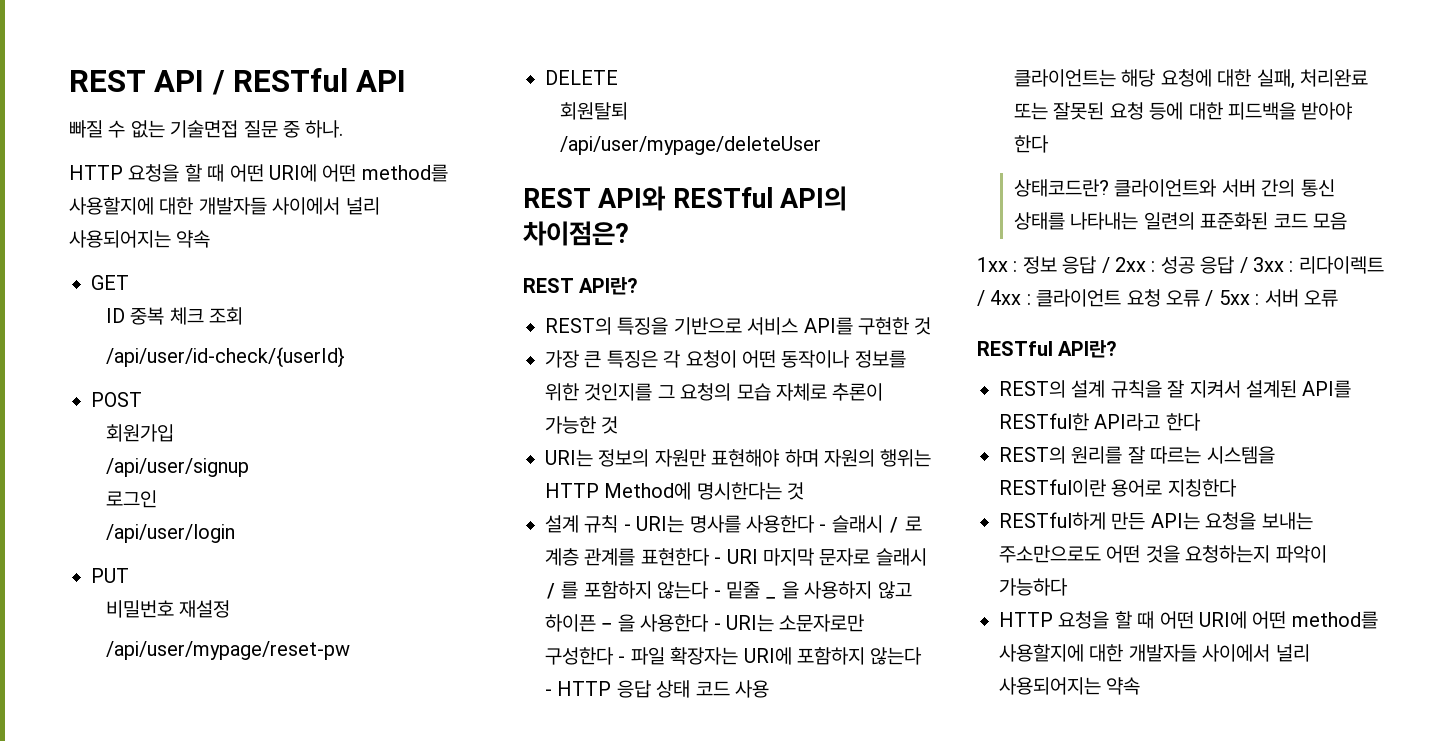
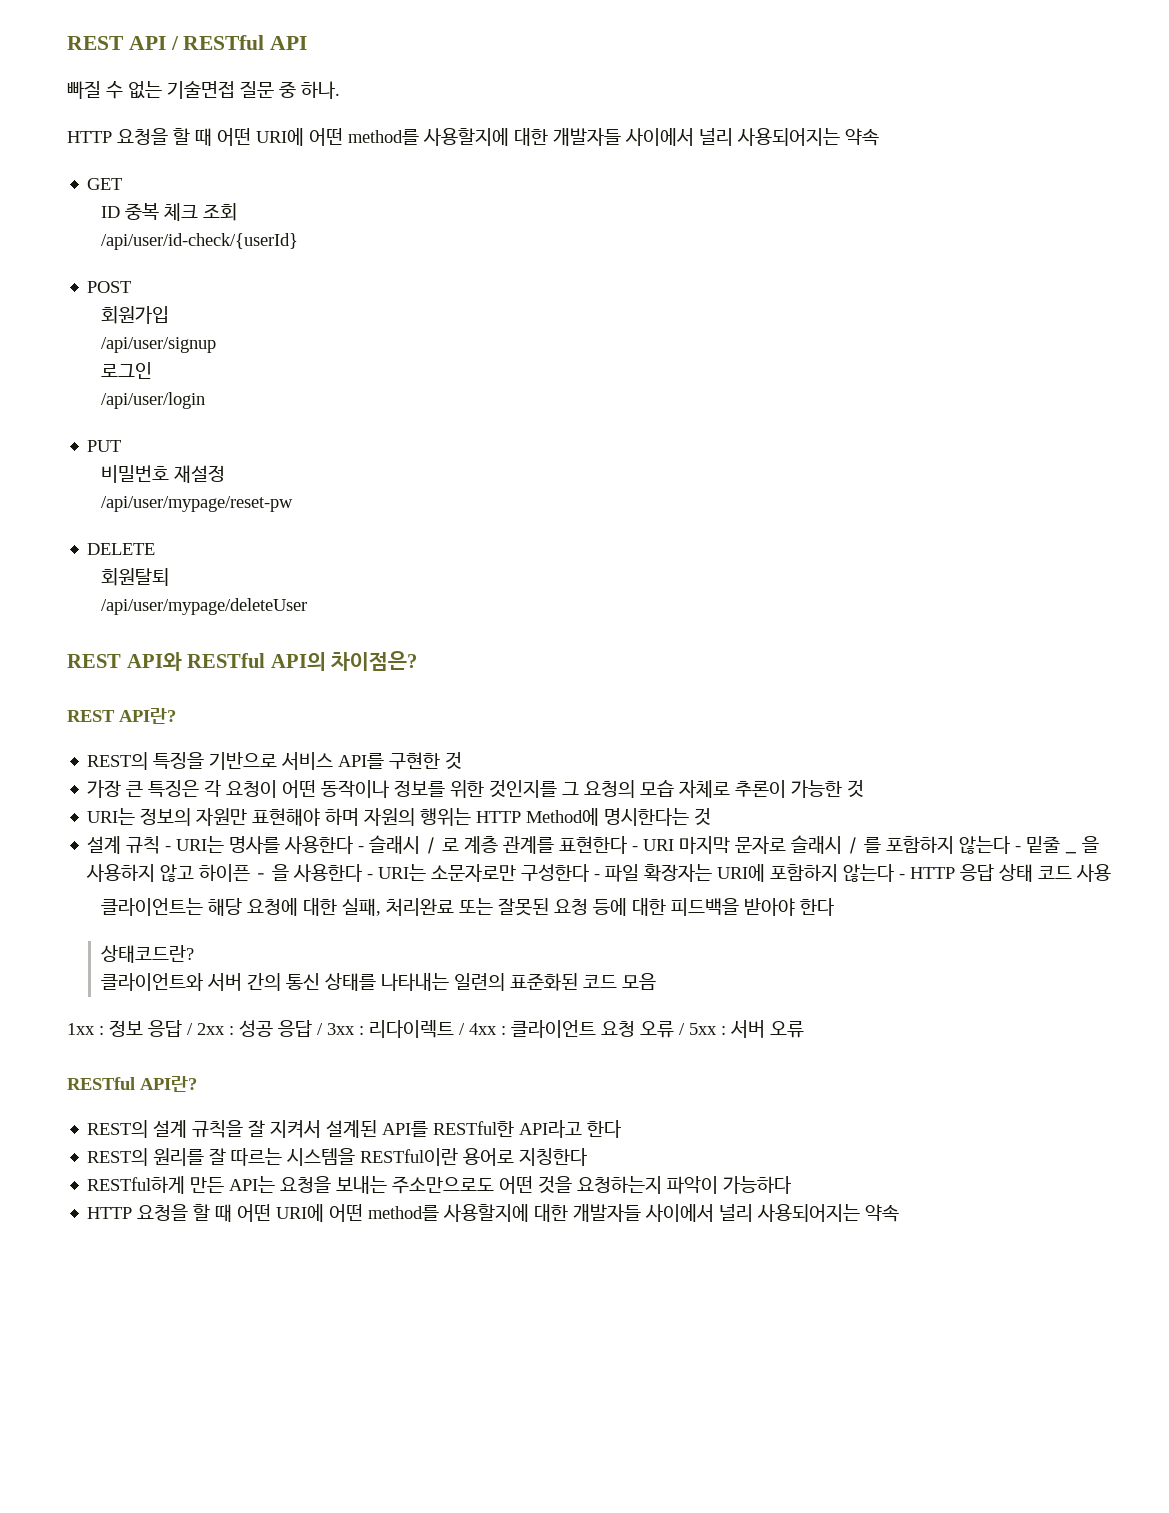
- 상태코드란? 클라이언트와 서버 간의 통신 상태를 나타내는 일련의 표준화된 코드 모음
+ 상태코드란?
+ 클라이언트와 서버 간의 통신 상태를 나타내는 일련의 표준화된 코드 모음

